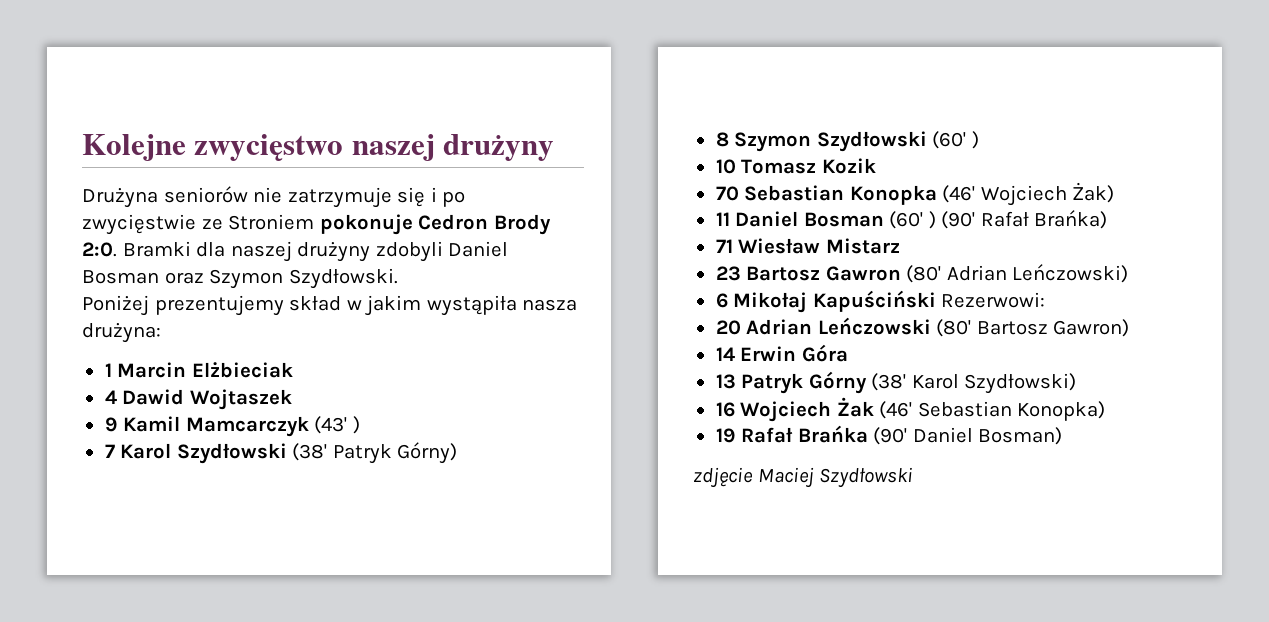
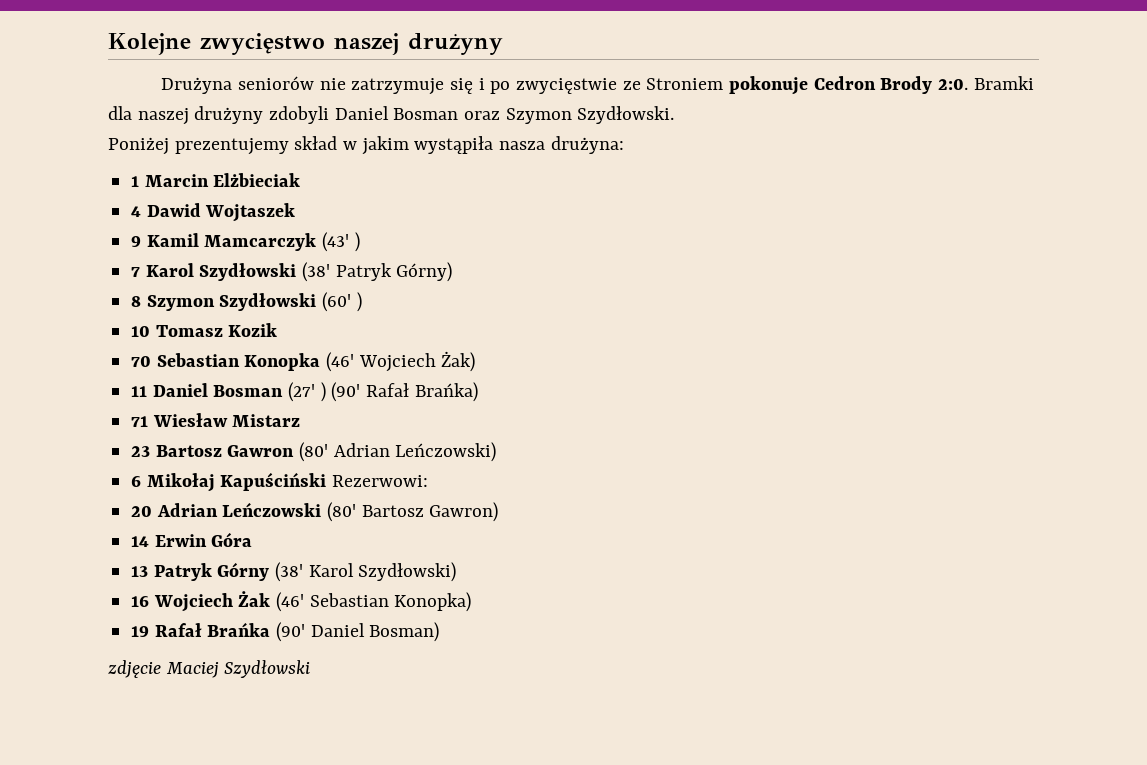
- 11 Daniel Bosman (60' ) (90' Rafał Brańka)
+ 11 Daniel Bosman (27' ) (90' Rafał Brańka)

